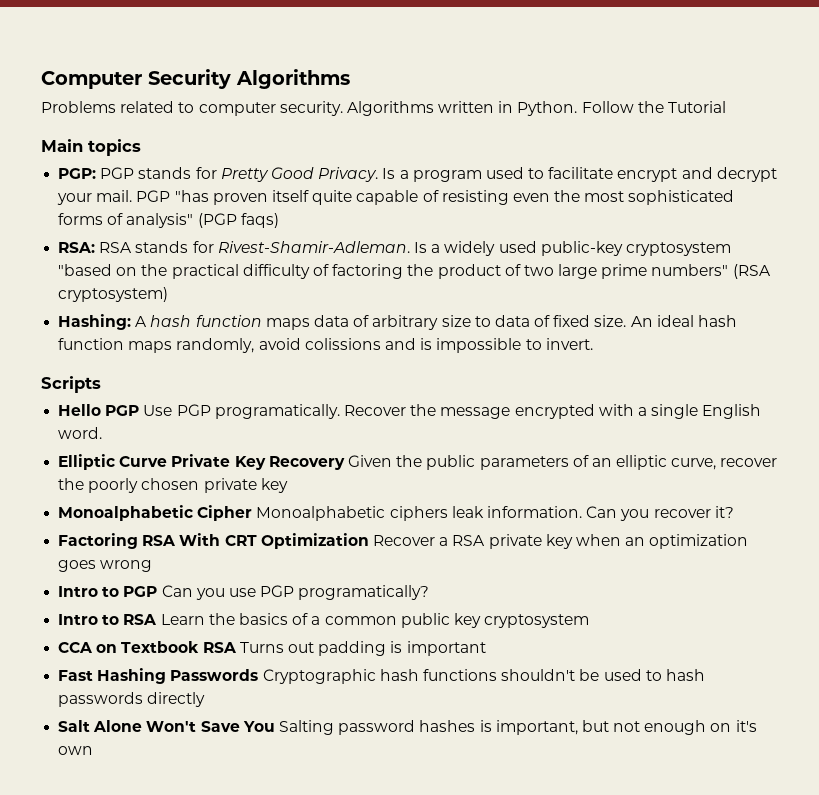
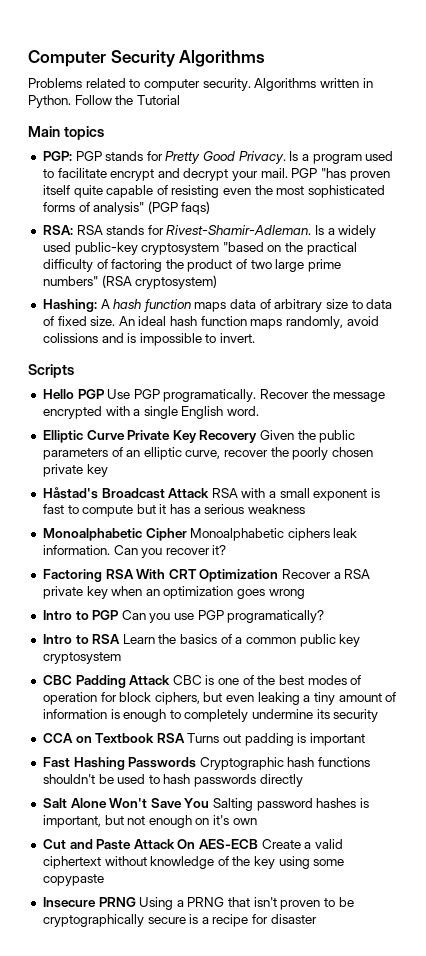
+ Håstad's Broadcast Attack RSA with a small exponent is fast to compute but it has a serious weakness
+ CBC Padding Attack CBC is one of the best modes of operation for block ciphers, but even leaking a tiny amount of information is enough to completely undermine its security
+ Cut and Paste Attack On AES-ECB Create a valid ciphertext without knowledge of the key using some copypaste
+ Insecure PRNG Using a PRNG that isn't proven to be cryptographically secure is a recipe for disaster

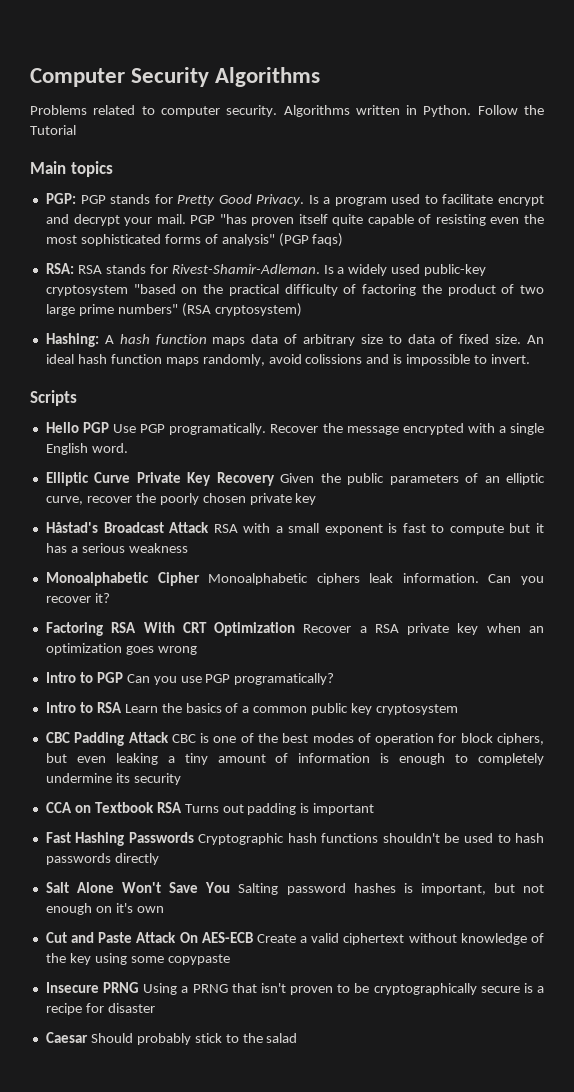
+ Caesar Should probably stick to the salad

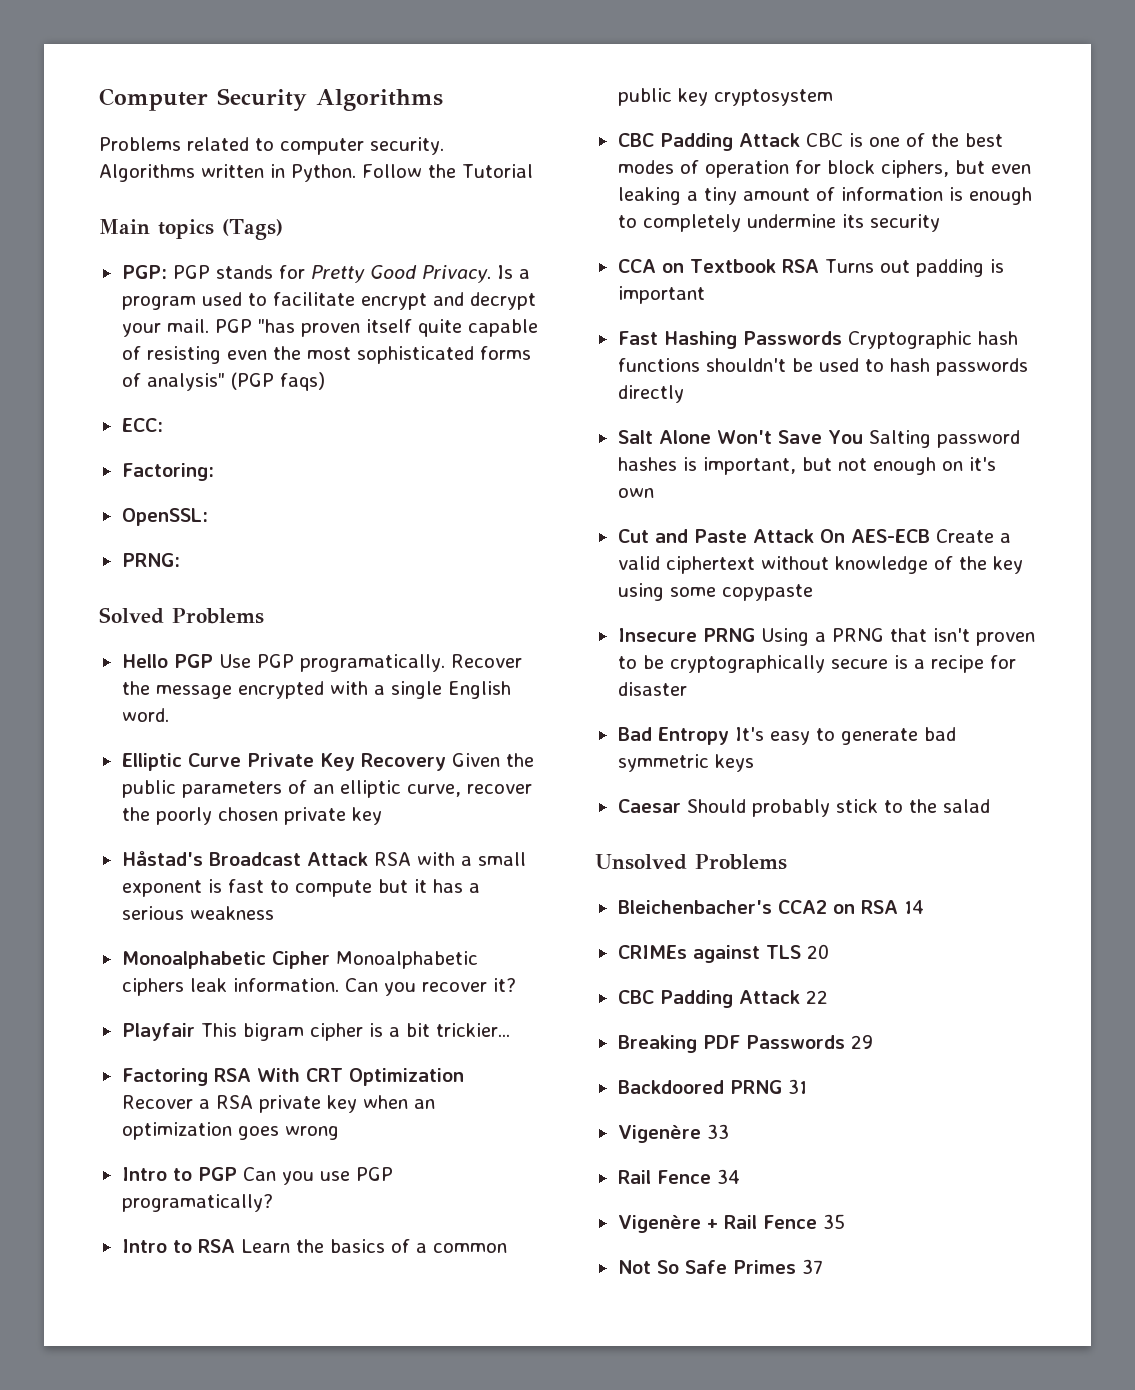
- Main topics
+ Main topics (Tags)
- RSA: RSA stands for Rivest-Shamir-Adleman. Is a widely used public-key cryptosystem "based on the practical difficulty of factoring the product of two large prime numbers" (RSA cryptosystem)
- Hashing: A hash function maps data of arbitrary size to data of fixed size. An ideal hash function maps randomly, avoid colissions and is impossible to invert.
- Scripts
+ ECC:
+ Factoring:
+ OpenSSL:
+ PRNG:
+ Solved Problems
+ Playfair This bigram cipher is a bit trickier...
+ Bad Entropy It's easy to generate bad symmetric keys
+ Unsolved Problems
+ Bleichenbacher's CCA2 on RSA 14
+ CRIMEs against TLS 20
+ CBC Padding Attack 22
+ Breaking PDF Passwords 29
+ Backdoored PRNG 31
+ Vigenère 33
+ Rail Fence 34
+ Vigenère + Rail Fence 35
+ Not So Safe Primes 37

